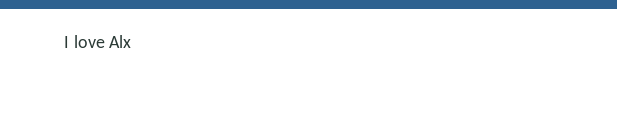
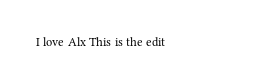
- I love Alx
+ I love Alx This is the edit

